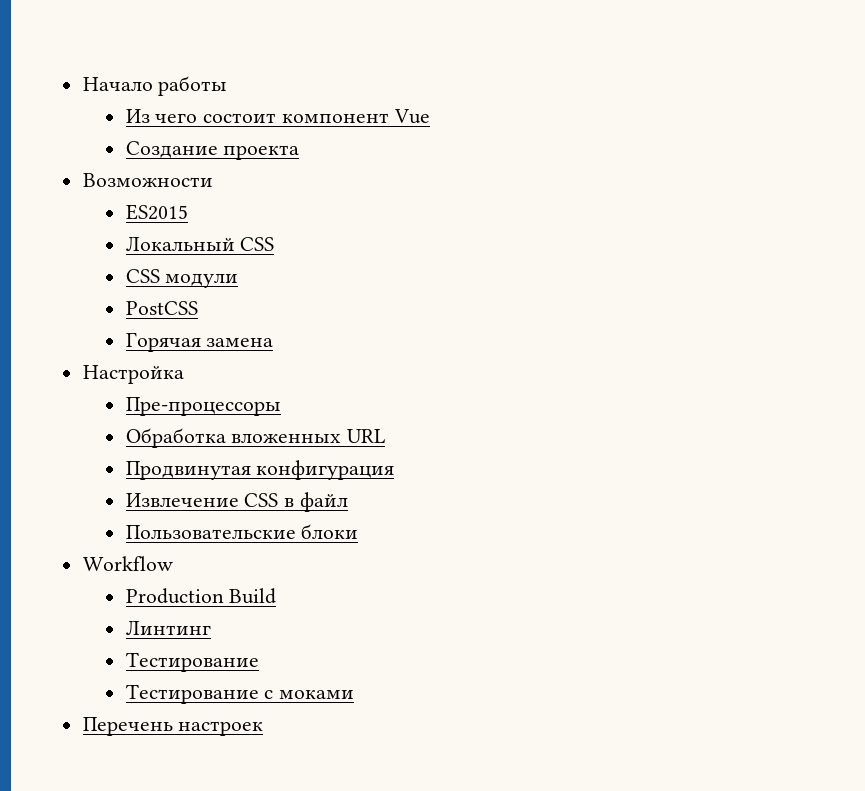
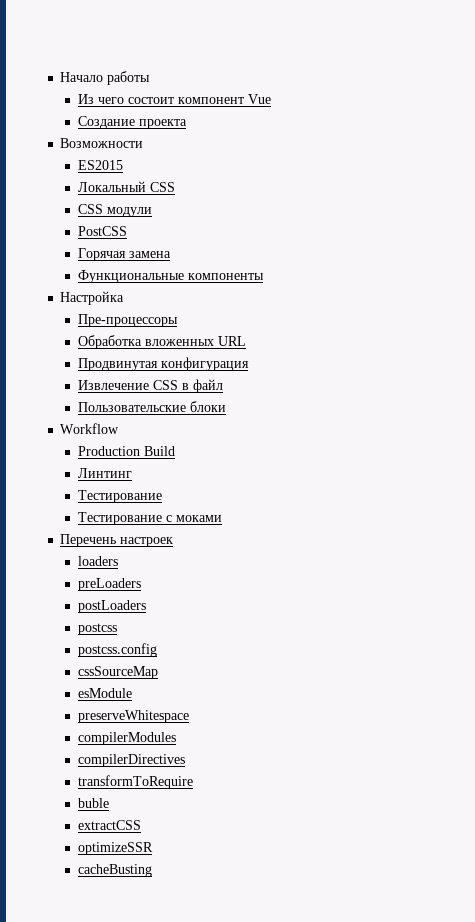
+ Функциональные компоненты
+ loaders
+ preLoaders
+ postLoaders
+ postcss
+ postcss.config
+ cssSourceMap
+ esModule
+ preserveWhitespace
+ compilerModules
+ compilerDirectives
+ transformToRequire
+ buble
+ extractCSS
+ optimizeSSR
+ cacheBusting

